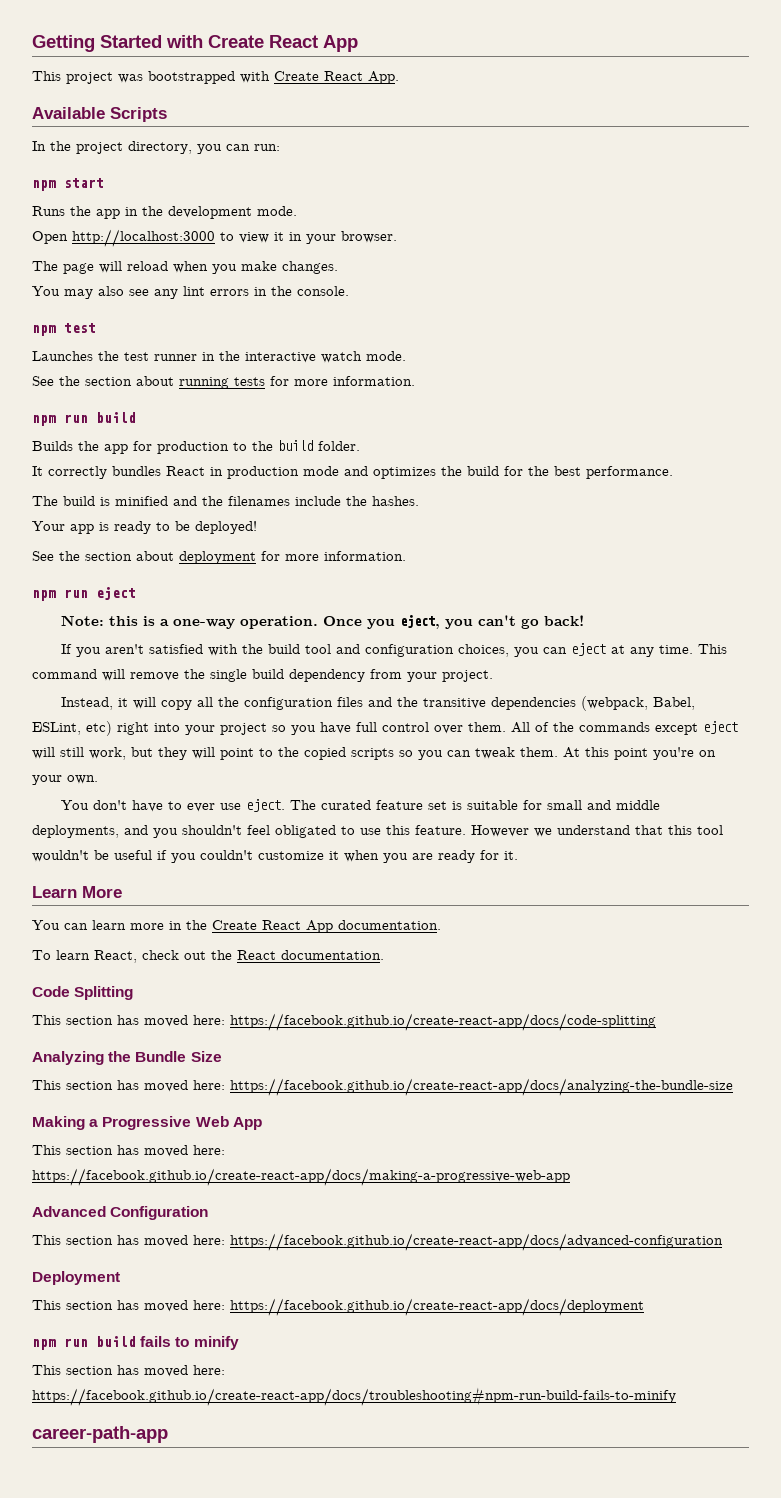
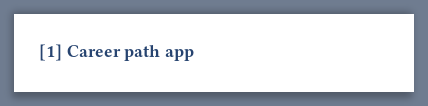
- Getting Started with Create React App
- This project was bootstrapped with Create React App.
- Available Scripts
- In the project directory, you can run:
- npm start
- Runs the app in the development mode.
- Open http://localhost:3000 to view it in your browser.
- The page will reload when you make changes.
- You may also see any lint errors in the console.
- npm test
- Launches the test runner in the interactive watch mode.
- See the section about running tests for more information.
- npm run build
- Builds the app for production to the build folder.
- It correctly bundles React in production mode and optimizes the build for the best performance.
- The build is minified and the filenames include the hashes.
- Your app is ready to be deployed!
- See the section about deployment for more information.
- npm run eject
- Note: this is a one-way operation. Once you eject, you can't go back!
- If you aren't satisfied with the build tool and configuration choices, you can eject at any time. This command will remove the single build dependency from your project.
- Instead, it will copy all the configuration files and the transitive dependencies (webpack, Babel, ESLint, etc) right into your project so you have full control over them. All of the commands except eject will still work, but they will point to the copied scripts so you can tweak them. At this point you're on your own.
- You don't have to ever use eject. The curated feature set is suitable for small and middle deployments, and you shouldn't feel obligated to use this feature. However we understand that this tool wouldn't be useful if you couldn't customize it when you are ready for it.
- Learn More
- You can learn more in the Create React App documentation.
- To learn React, check out the React documentation.
- Code Splitting
- This section has moved here: https://facebook.github.io/create-react-app/docs/code-splitting
- Analyzing the Bundle Size
- This section has moved here: https://facebook.github.io/create-react-app/docs/analyzing-the-bundle-size
- Making a Progressive Web App
- This section has moved here: https://facebook.github.io/create-react-app/docs/making-a-progressive-web-app
- Advanced Configuration
- This section has moved here: https://facebook.github.io/create-react-app/docs/advanced-configuration
- Deployment
- This section has moved here: https://facebook.github.io/create-react-app/docs/deployment
- npm run build fails to minify
- This section has moved here: https://facebook.github.io/create-react-app/docs/troubleshooting#npm-run-build-fails-to-minify
- career-path-app
+ [1] Career path app

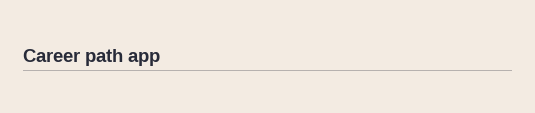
- [1] Career path app
+ Career path app

